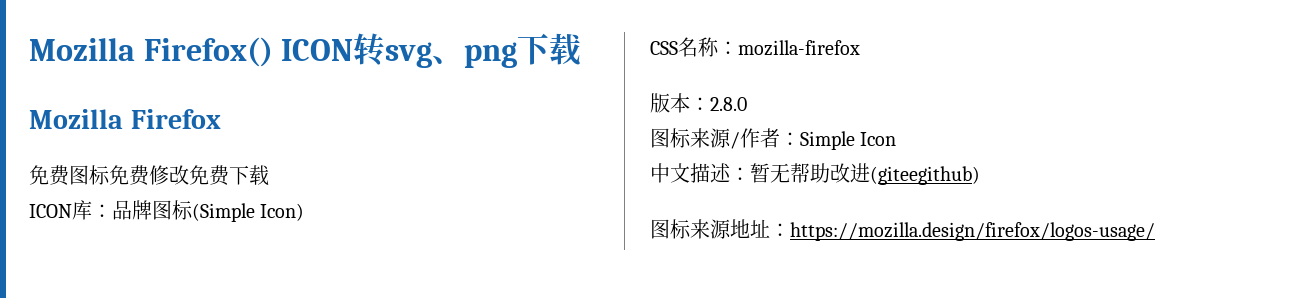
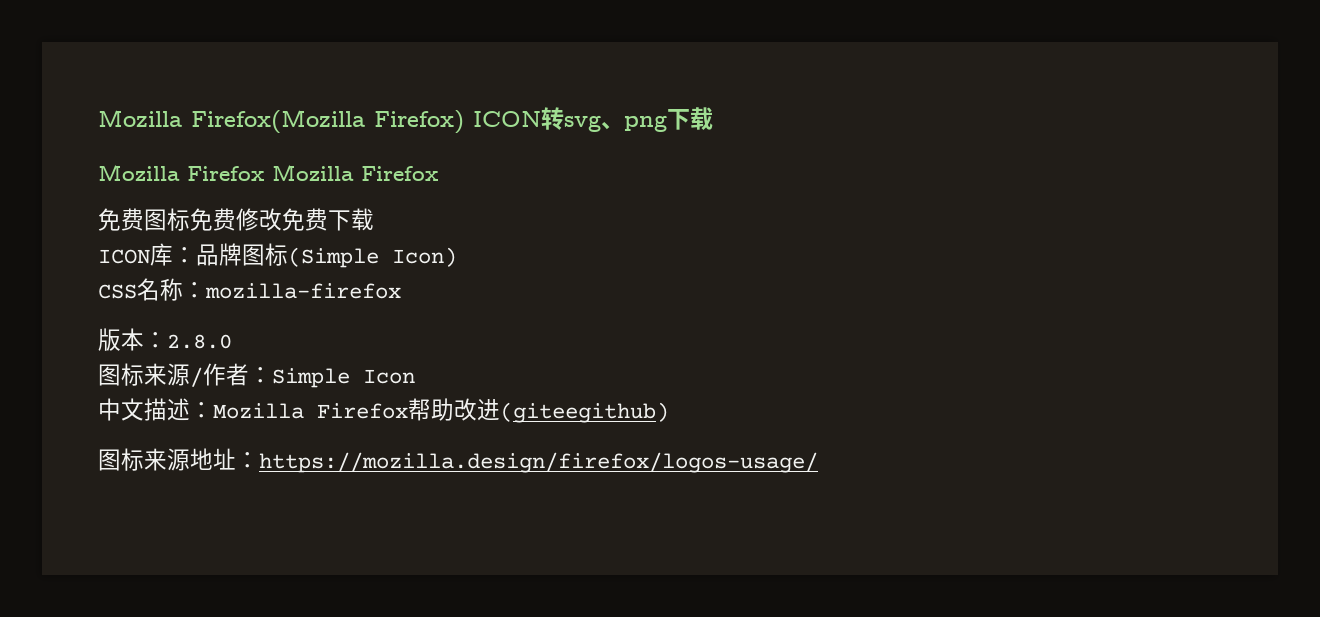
- Mozilla Firefox() ICON转svg、png下载
+ Mozilla Firefox(Mozilla Firefox) ICON转svg、png下载
- Mozilla Firefox
+ Mozilla Firefox Mozilla Firefox
- 中文描述：暂无帮助改进(giteegithub)
+ 中文描述：Mozilla Firefox帮助改进(giteegithub)

